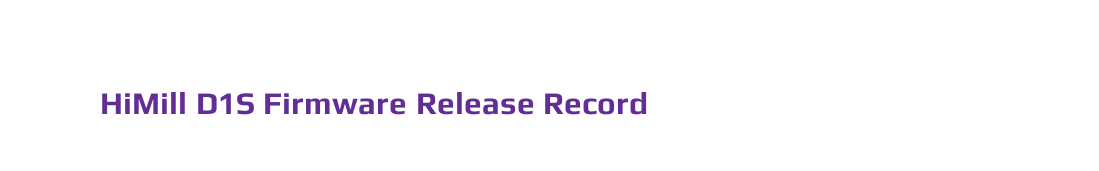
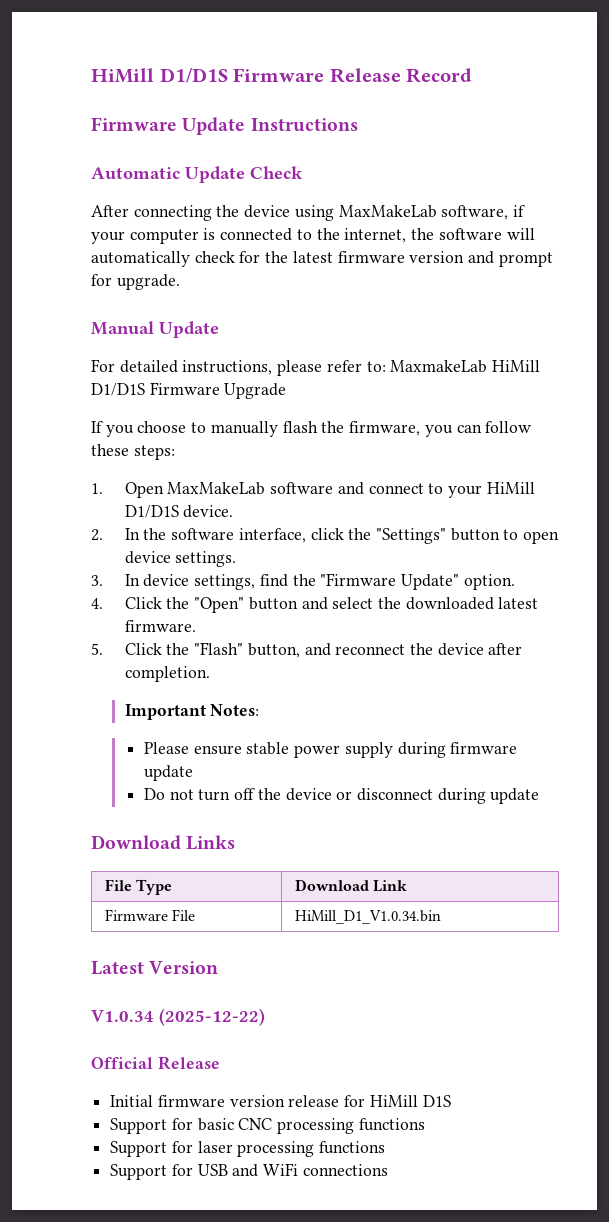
- HiMill D1S Firmware Release Record
+ HiMill D1/D1S Firmware Release Record
+ Firmware Update Instructions
+ Automatic Update Check
+ After connecting the device using MaxMakeLab software, if your computer is connected to the internet, the software will automatically check for the latest firmware version and prompt for upgrade.
+ Manual Update
+ For detailed instructions, please refer to: MaxmakeLab HiMill D1/D1S Firmware Upgrade
+ If you choose to manually flash the firmware, you can follow these steps:
+ 1. Open MaxMakeLab software and connect to your HiMill D1/D1S device.
+ 2. In the software interface, click the "Settings" button to open device settings.
+ 3. In device settings, find the "Firmware Update" option.
+ 4. Click the "Open" button and select the downloaded latest firmware.
+ 5. Click the "Flash" button, and reconnect the device after completion.
+ Important Notes:
+ Please ensure stable power supply during firmware update
+ Do not turn off the device or disconnect during update
+ Download Links
+ File Type | Download Link
+ Firmware File | HiMill_D1_V1.0.34.bin
+ Latest Version
+ V1.0.34 (2025-12-22)
+ Official Release
+ Initial firmware version release for HiMill D1S
+ Support for basic CNC processing functions
+ Support for laser processing functions
+ Support for USB and WiFi connections

